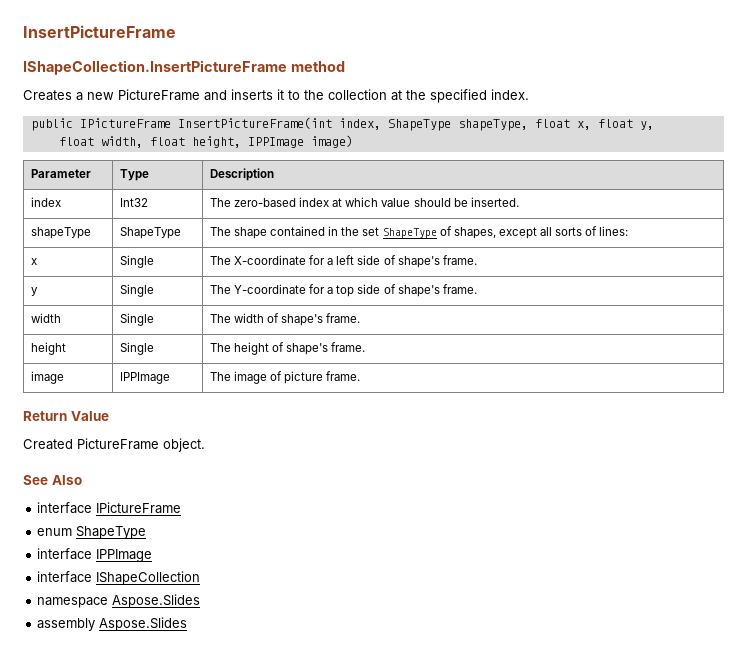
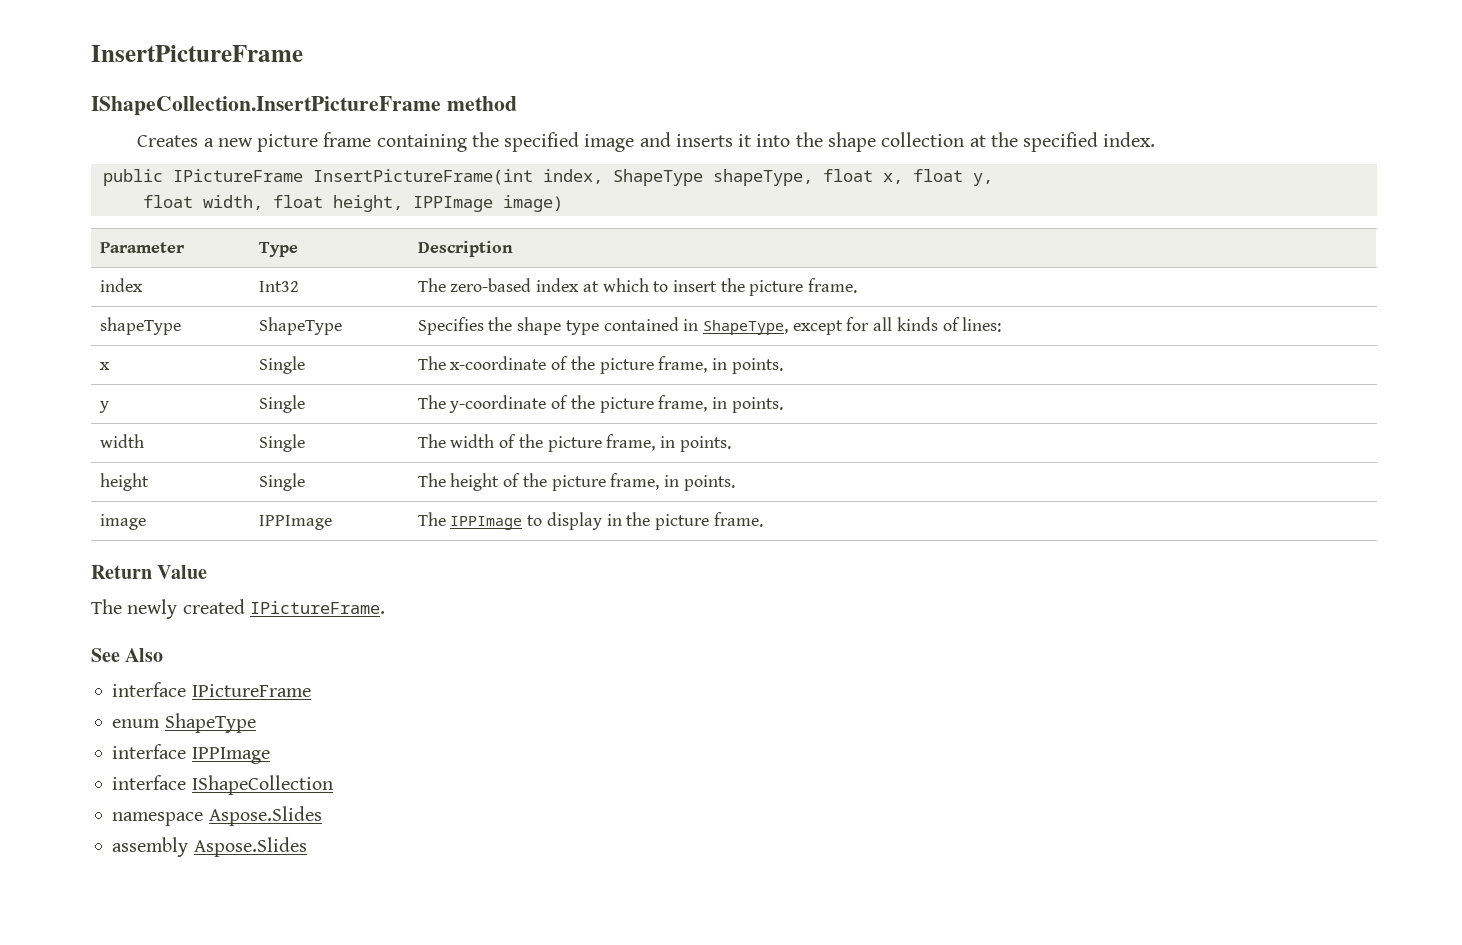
- Creates a new PictureFrame and inserts it to the collection at the specified index.
+ Creates a new picture frame containing the specified image and inserts it into the shape collection at the specified index.
- index | Int32 | The zero-based index at which value should be inserted.
- shapeType | ShapeType | The shape contained in the set ShapeType of shapes, except all sorts of lines:
+ index | Int32 | The zero-based index at which to insert the picture frame.
+ shapeType | ShapeType | Specifies the shape type contained in ShapeType, except for all kinds of lines:
- x | Single | The X-coordinate for a left side of shape's frame.
- y | Single | The Y-coordinate for a top side of shape's frame.
+ x | Single | The x-coordinate of the picture frame, in points.
+ y | Single | The y-coordinate of the picture frame, in points.
- width | Single | The width of shape's frame.
+ width | Single | The width of the picture frame, in points.
- height | Single | The height of shape's frame.
- image | IPPImage | The image of picture frame.
+ height | Single | The height of the picture frame, in points.
+ image | IPPImage | The IPPImage to display in the picture frame.
- Created PictureFrame object.
+ The newly created IPictureFrame.

